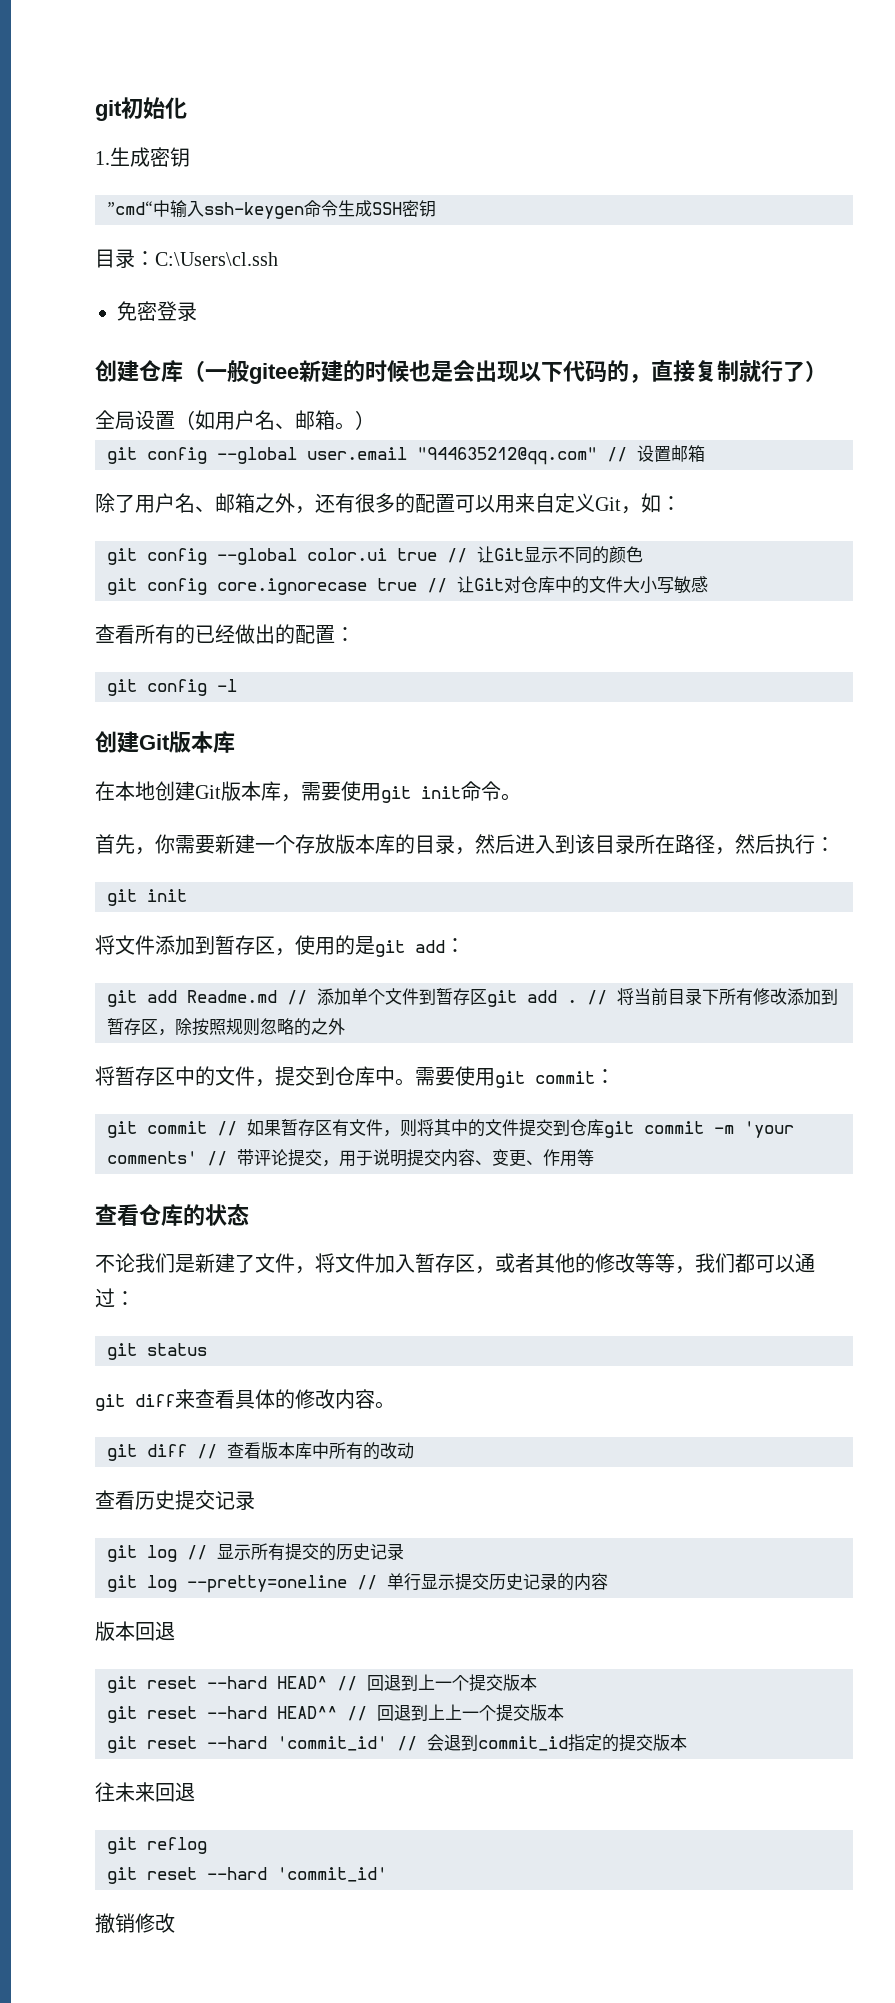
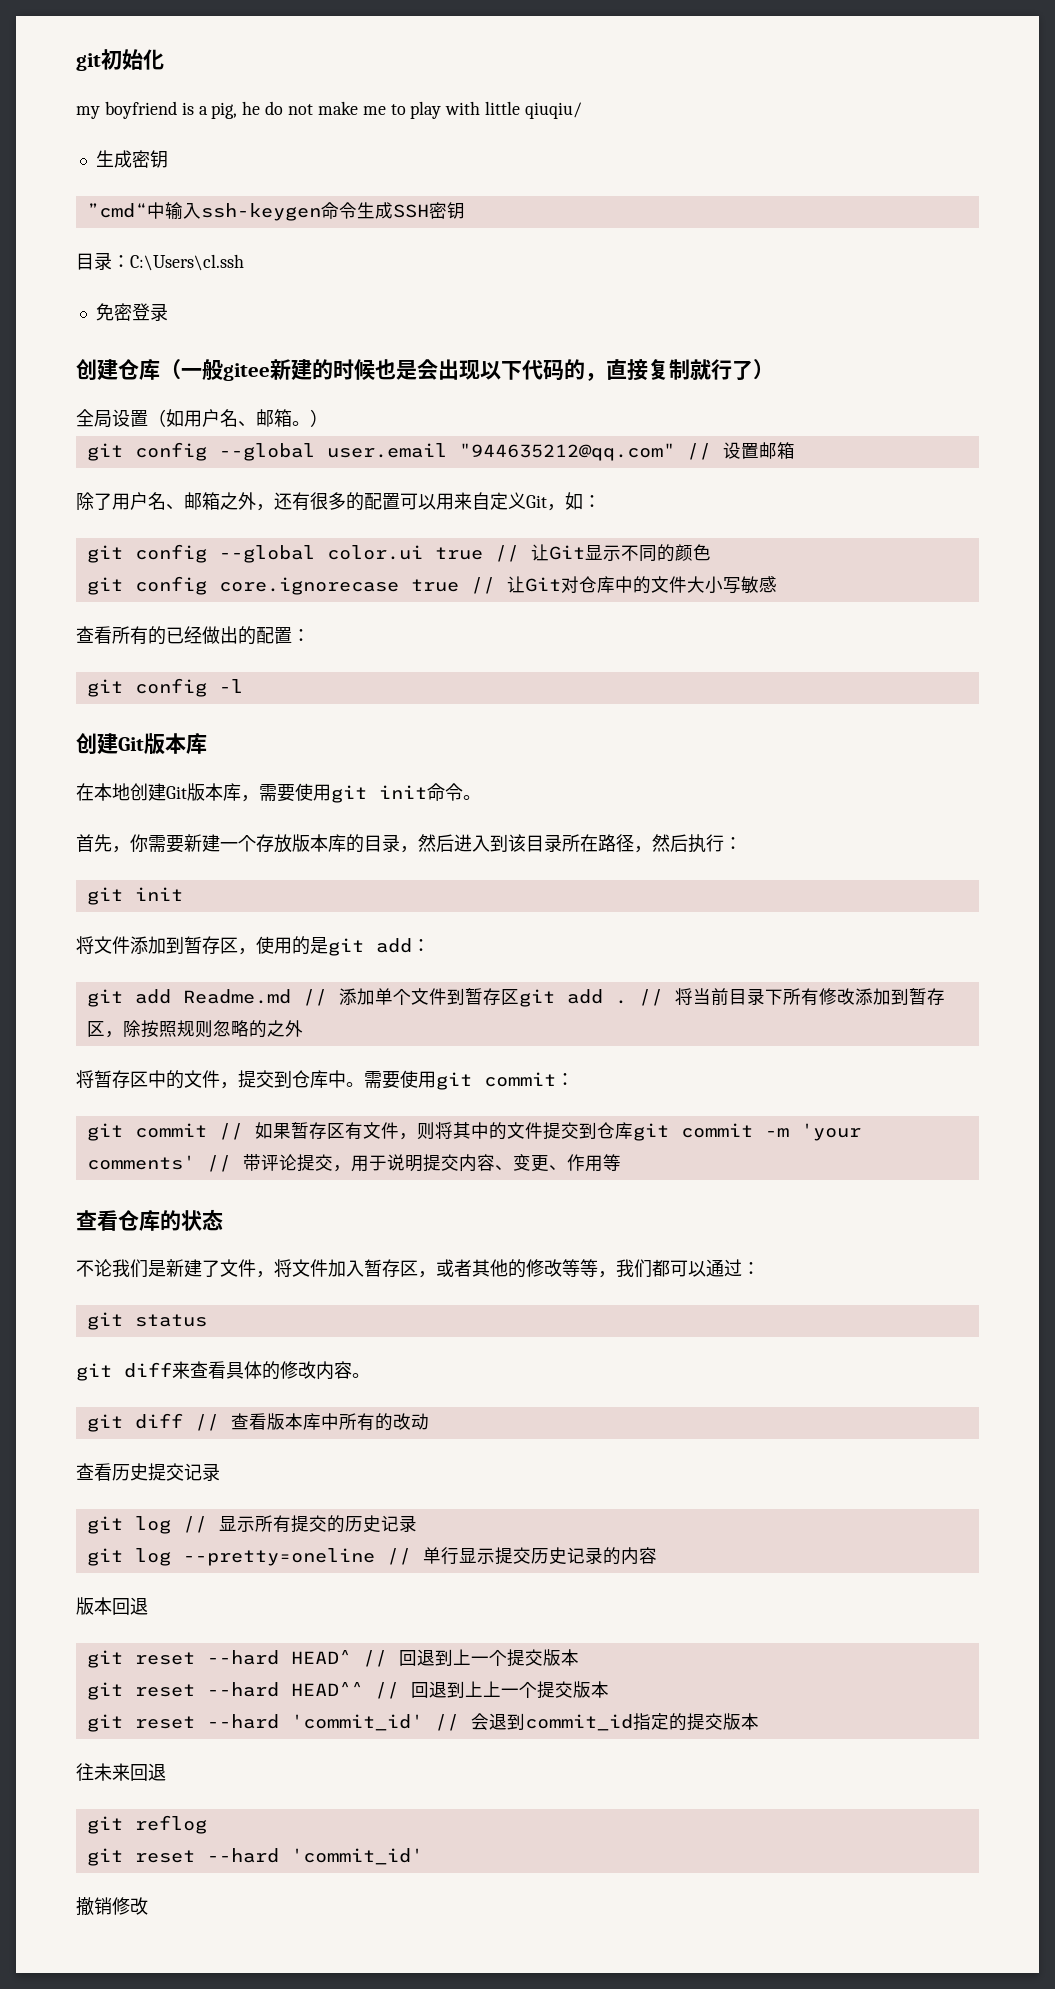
- 1.生成密钥
+ my boyfriend is a pig, he do not make me to play with little qiuqiu/
+ 生成密钥

